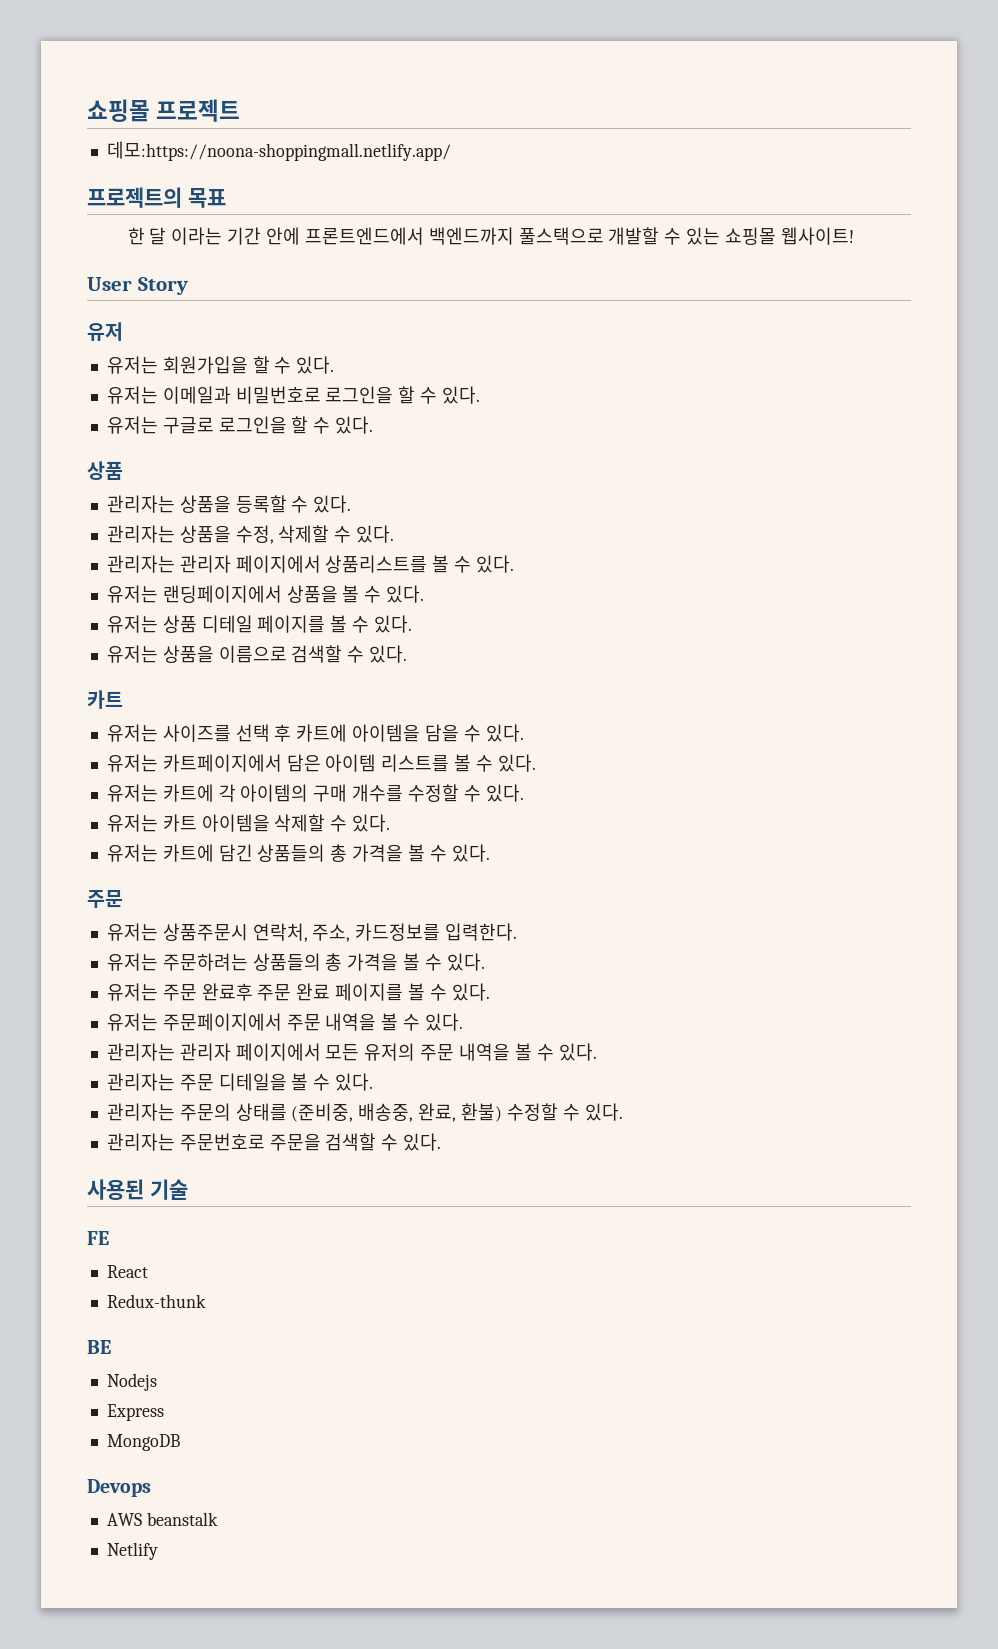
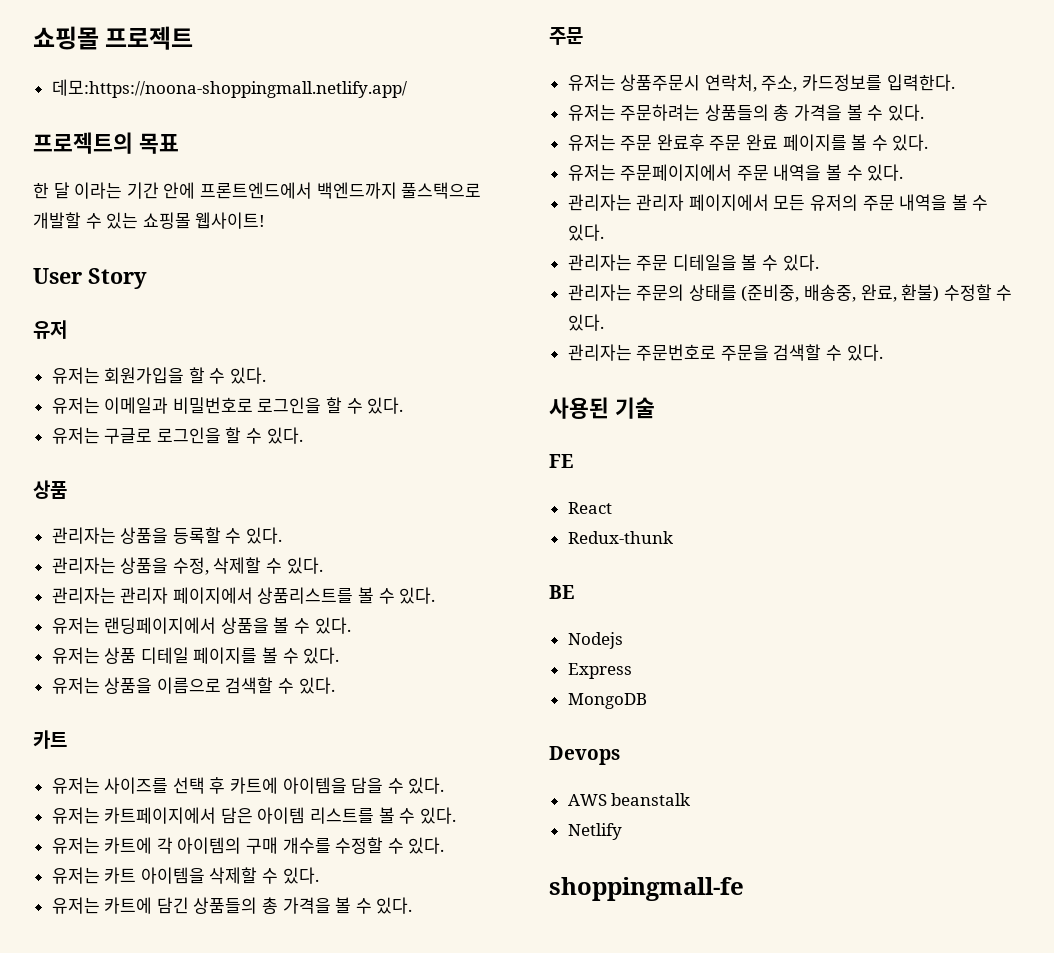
+ shoppingmall-fe

